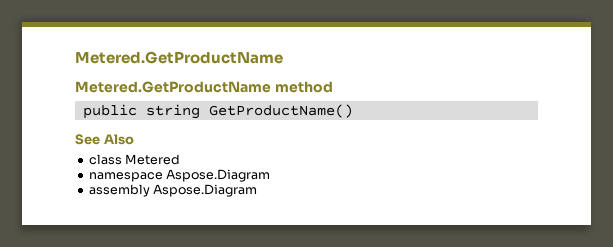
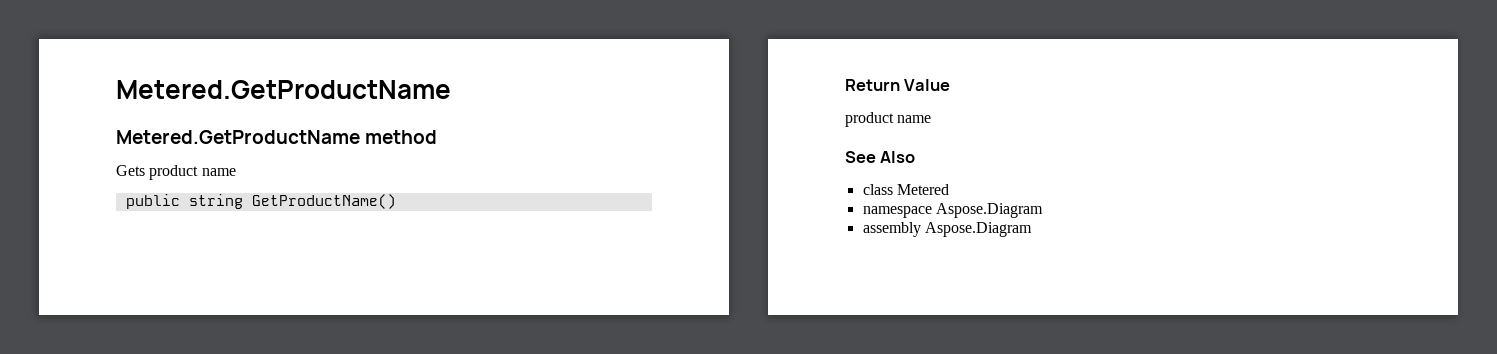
+ Gets product name
+ Return Value
+ product name

